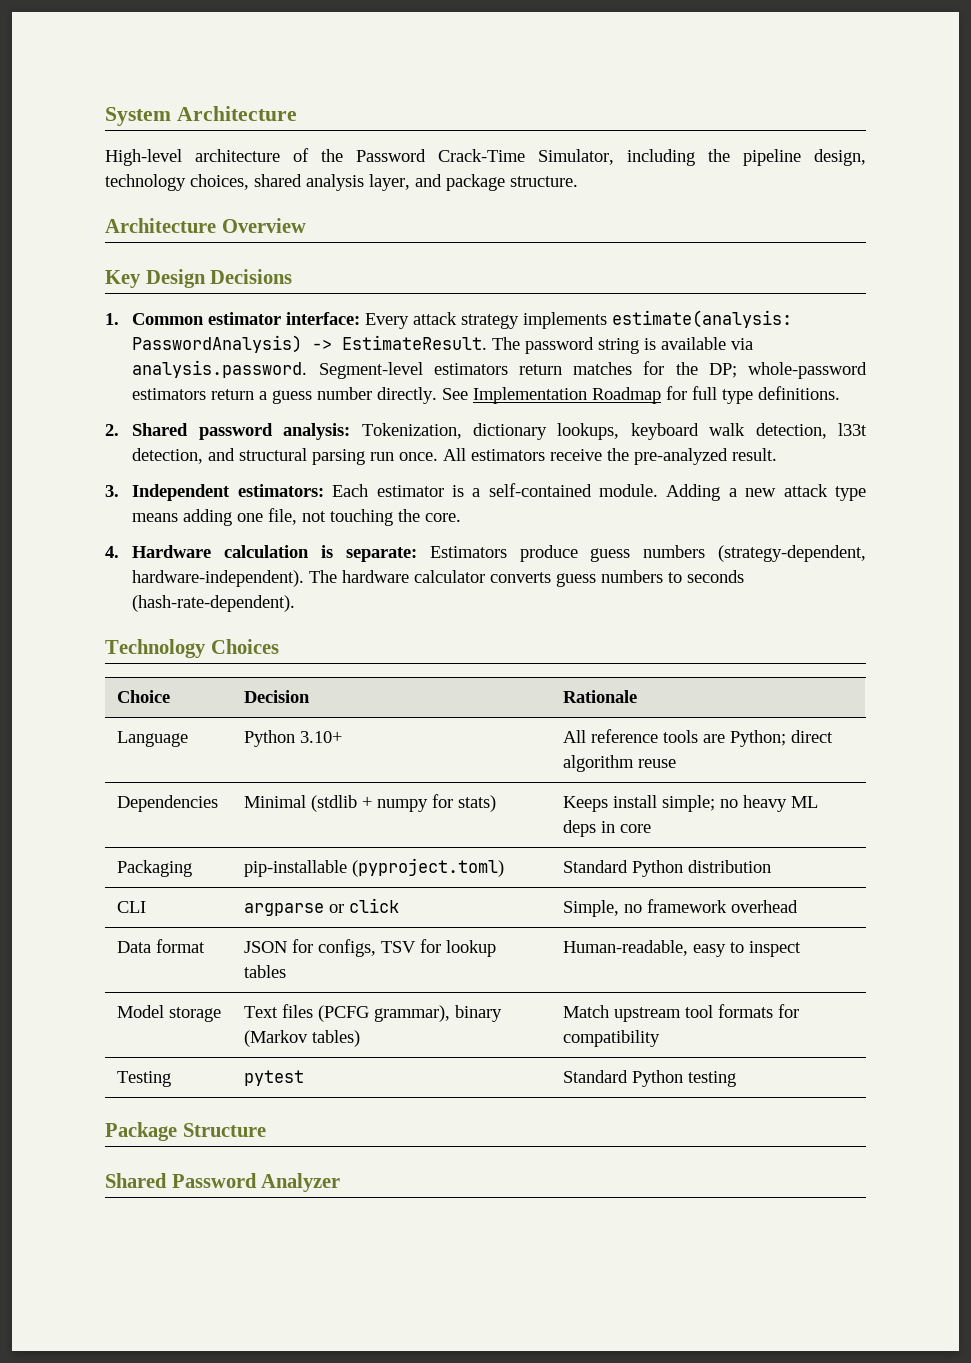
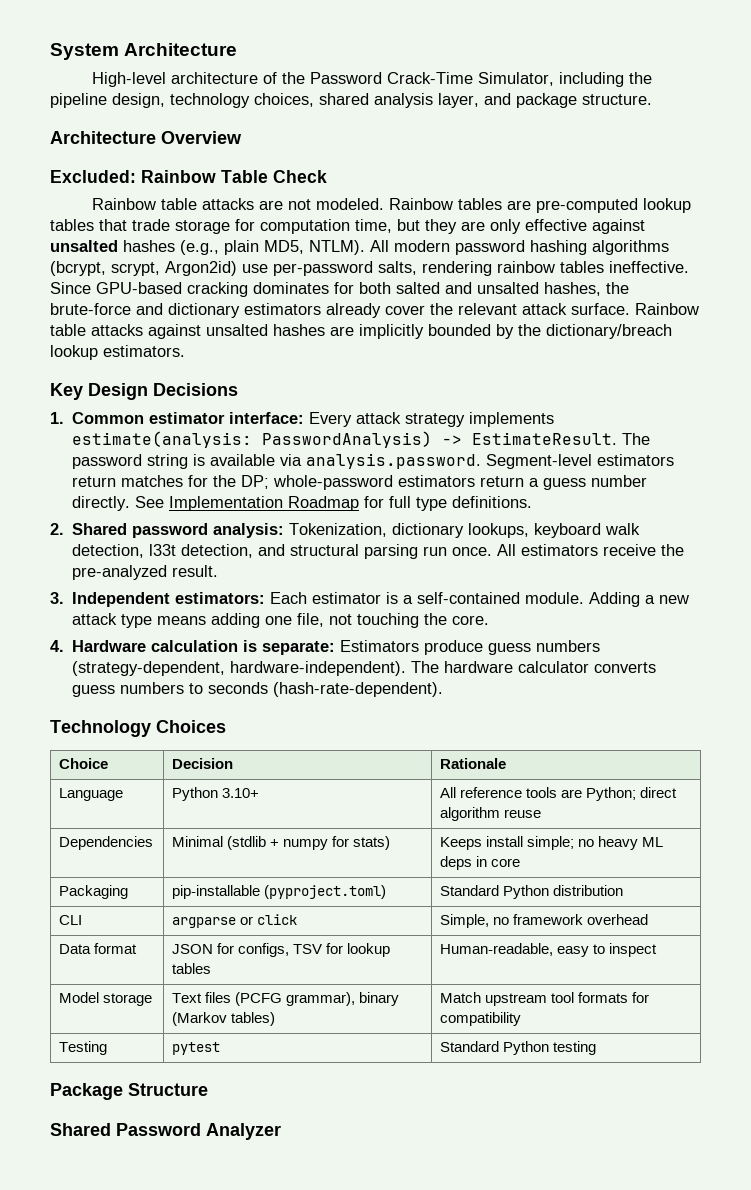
+ Excluded: Rainbow Table Check
+ Rainbow table attacks are not modeled. Rainbow tables are pre-computed lookup tables that trade storage for computation time, but they are only effective against unsalted hashes (e.g., plain MD5, NTLM). All modern password hashing algorithms (bcrypt, scrypt, Argon2id) use per-password salts, rendering rainbow tables ineffective. Since GPU-based cracking dominates for both salted and unsalted hashes, the brute-force and dictionary estimators already cover the relevant attack surface. Rainbow table attacks against unsalted hashes are implicitly bounded by the dictionary/breach lookup estimators.

